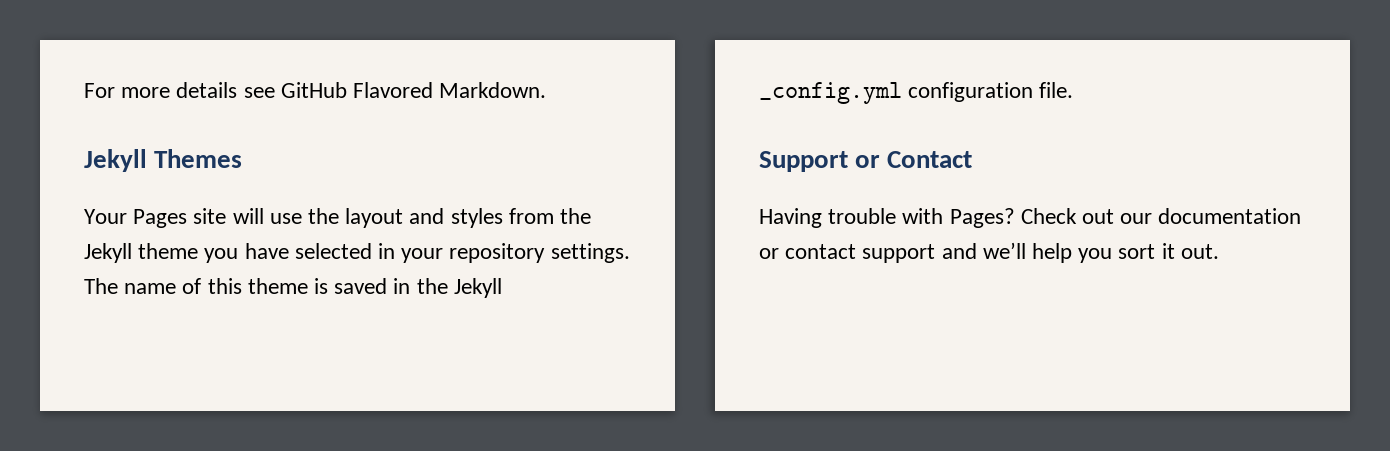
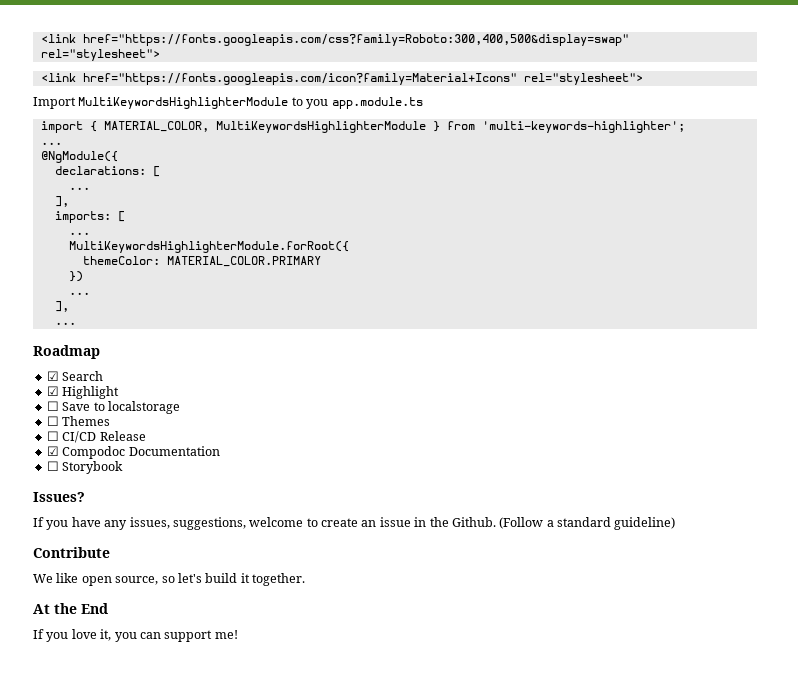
- For more details see GitHub Flavored Markdown.
- Jekyll Themes
- Your Pages site will use the layout and styles from the Jekyll theme you have selected in your repository settings. The name of this theme is saved in the Jekyll _config.yml configuration file.
- Support or Contact
- Having trouble with Pages? Check out our documentation or contact support and we’ll help you sort it out.
+ <link href="https://fonts.googleapis.com/css?family=Roboto:300,400,500&display=swap" rel="stylesheet">
+ <link href="https://fonts.googleapis.com/icon?family=Material+Icons" rel="stylesheet">
+ Import MultiKeywordsHighlighterModule to you app.module.ts
+ import { MATERIAL_COLOR, MultiKeywordsHighlighterModule } from 'multi-keywords-highlighter';
+ ...
+ @NgModule({
+ declarations: [
+ ...
+ ],
+ imports: [
+ ...
+ MultiKeywordsHighlighterModule.forRoot({
+ themeColor: MATERIAL_COLOR.PRIMARY
+ })
+ ...
+ ],
+ ...
+ Roadmap
+ ☑ Search
+ ☑ Highlight
+ ☐ Save to localstorage
+ ☐ Themes
+ ☐ CI/CD Release
+ ☑ Compodoc Documentation
+ ☐ Storybook
+ Issues?
+ If you have any issues, suggestions, welcome to create an issue in the Github. (Follow a standard guideline)
+ Contribute
+ We like open source, so let's build it together.
+ At the End
+ If you love it, you can support me!

